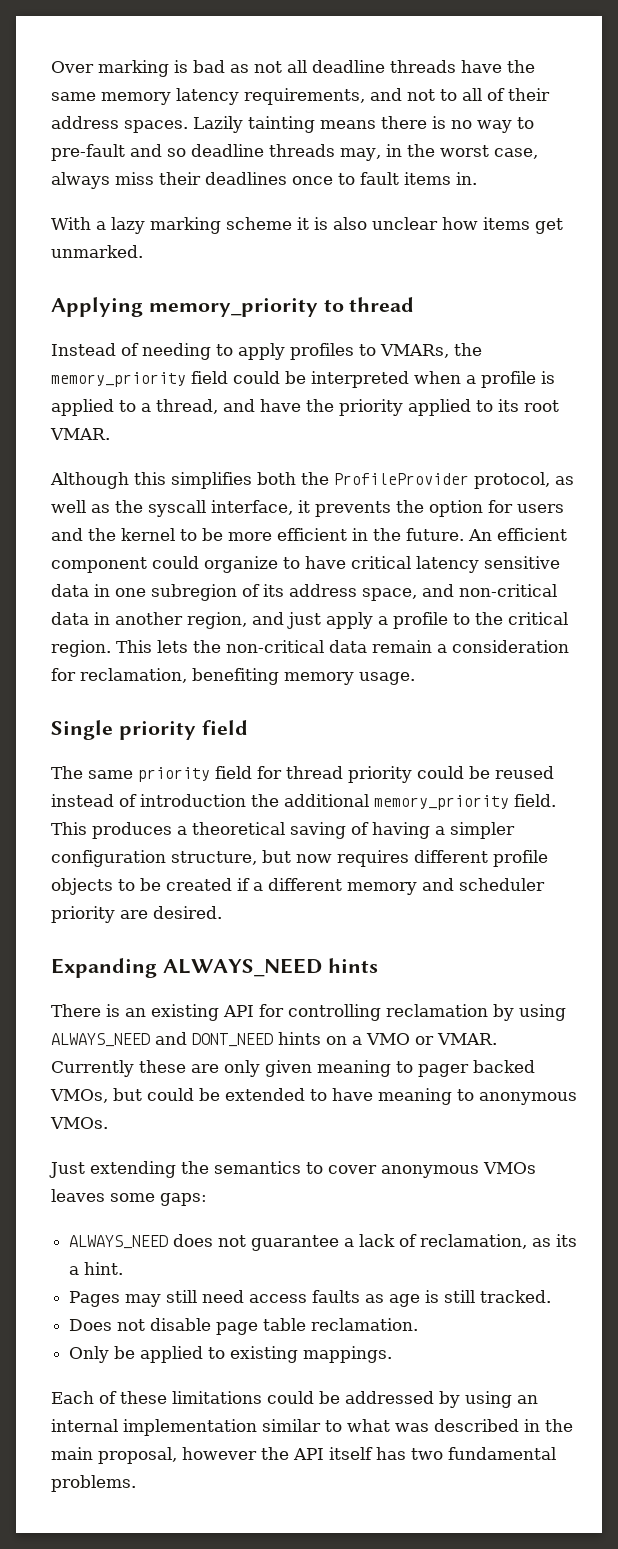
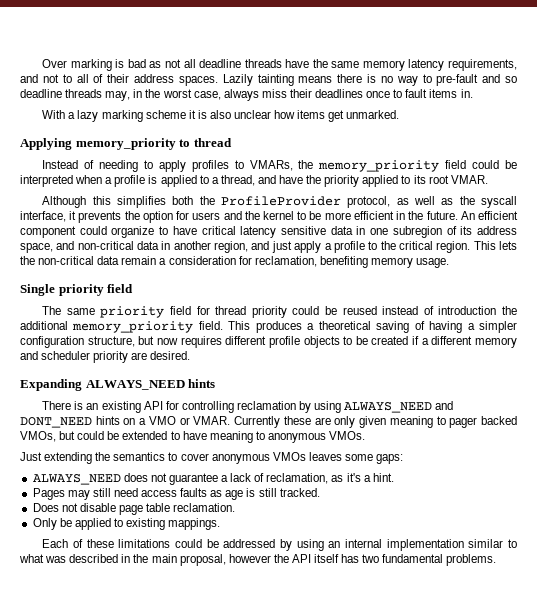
- ALWAYS_NEED does not guarantee a lack of reclamation, as its a hint.
+ ALWAYS_NEED does not guarantee a lack of reclamation, as it's a hint.

